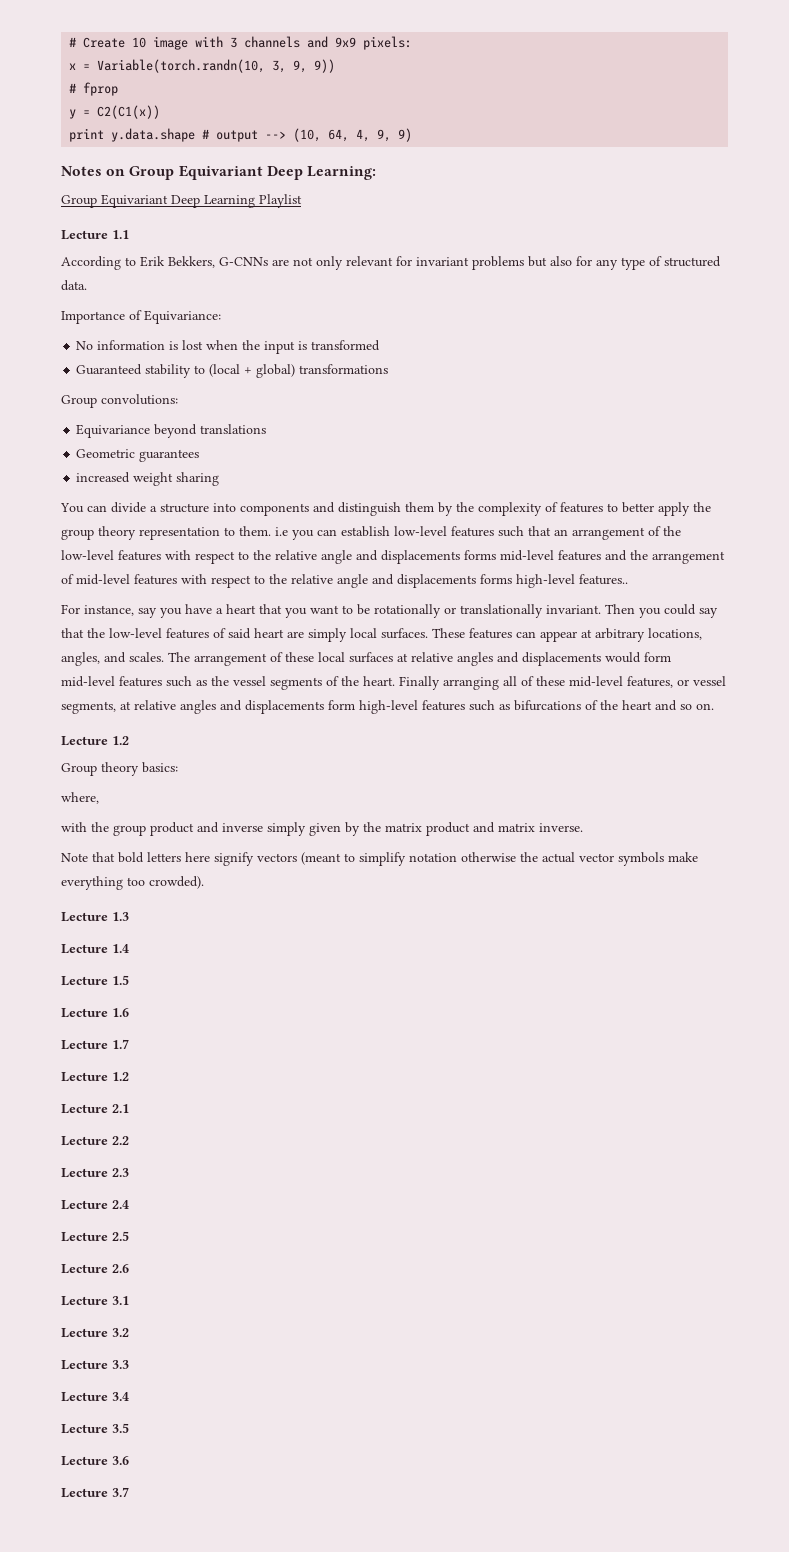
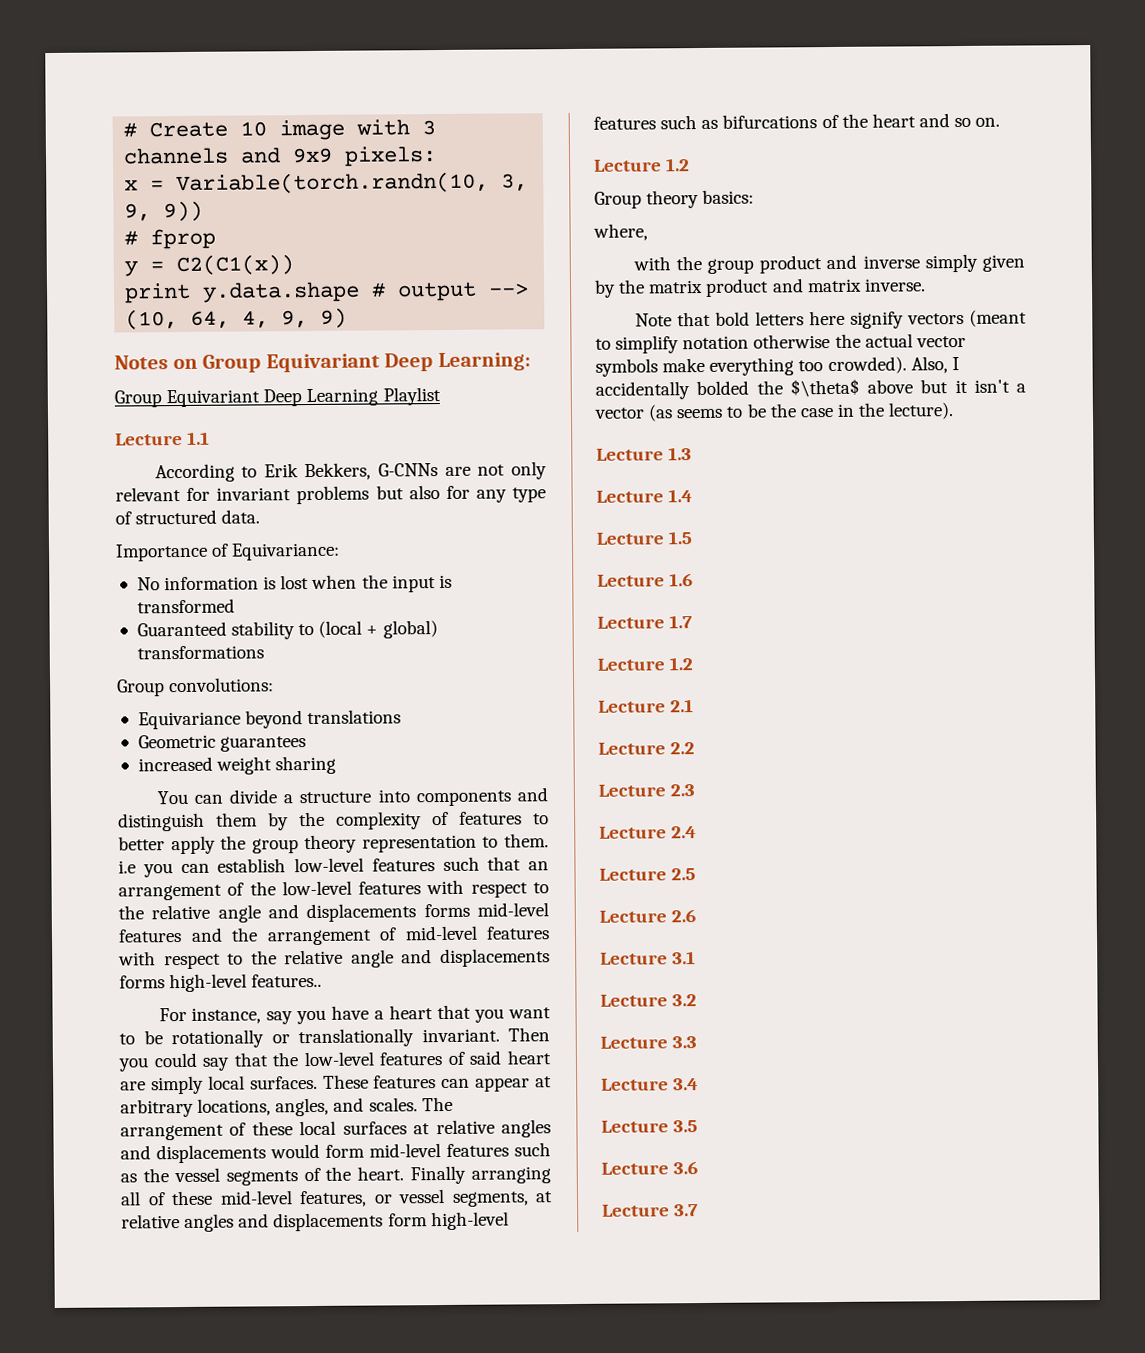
+ Also, I accidentally bolded the $\theta$ above but it isn't a vector (as seems to be the case in the lecture).

